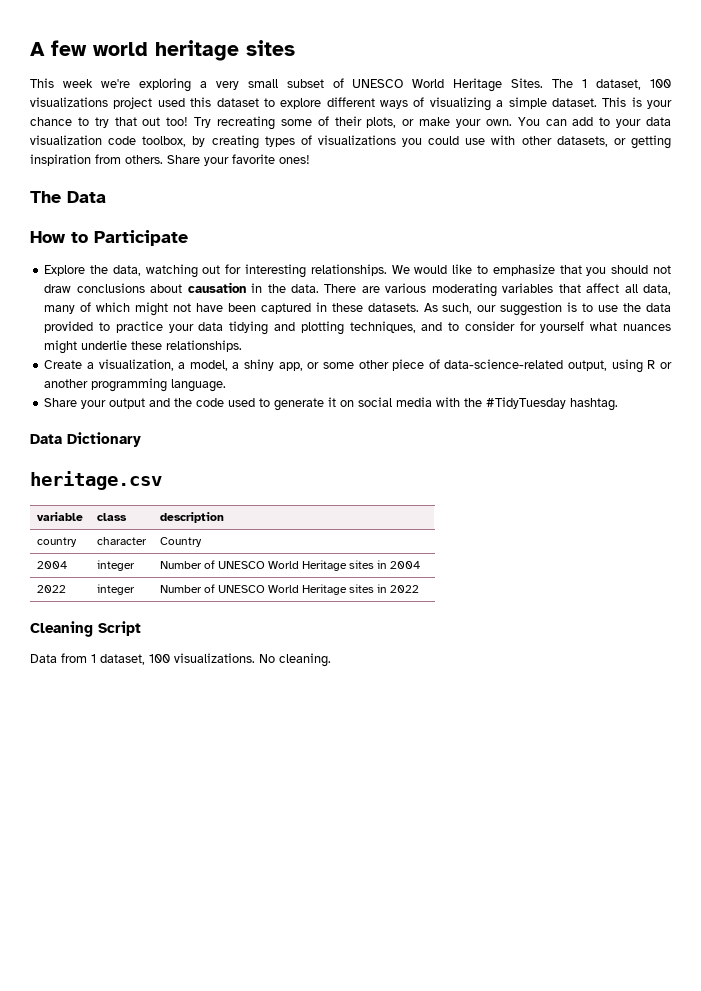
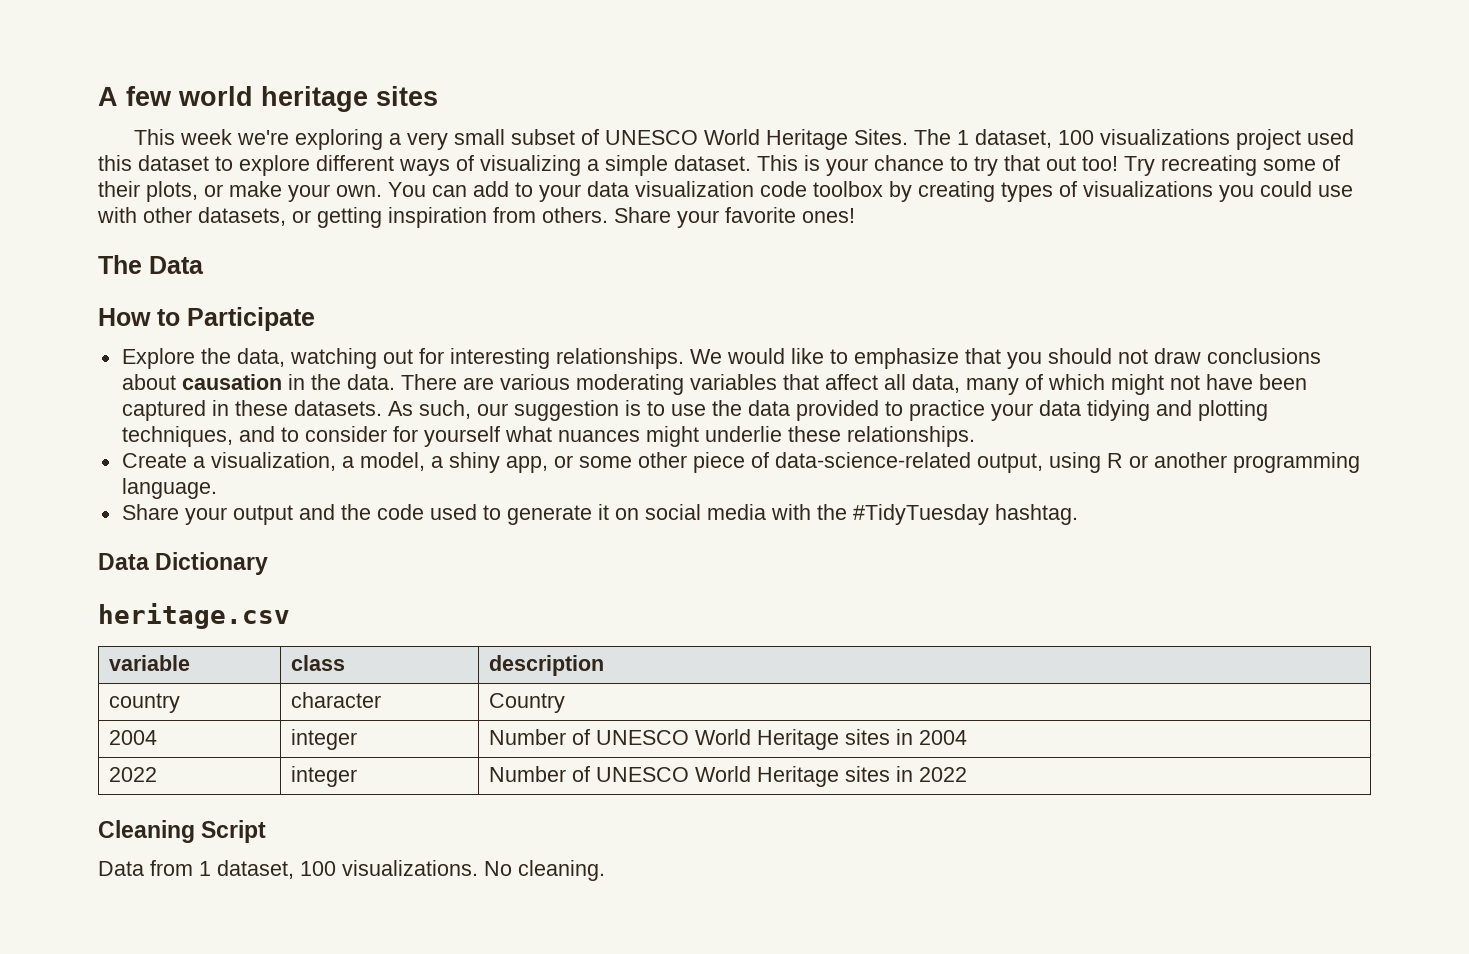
- You can add to your data visualization code toolbox, by creating types of visualizations you could use with other datasets, or getting inspiration from others.
+ You can add to your data visualization code toolbox by creating types of visualizations you could use with other datasets, or getting inspiration from others.

